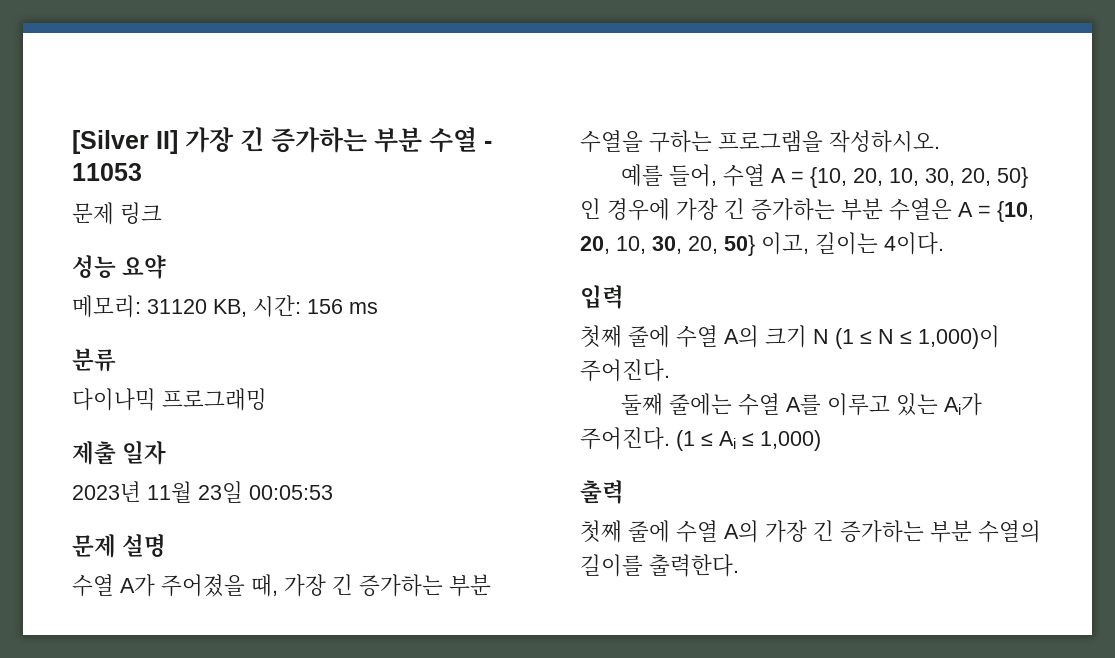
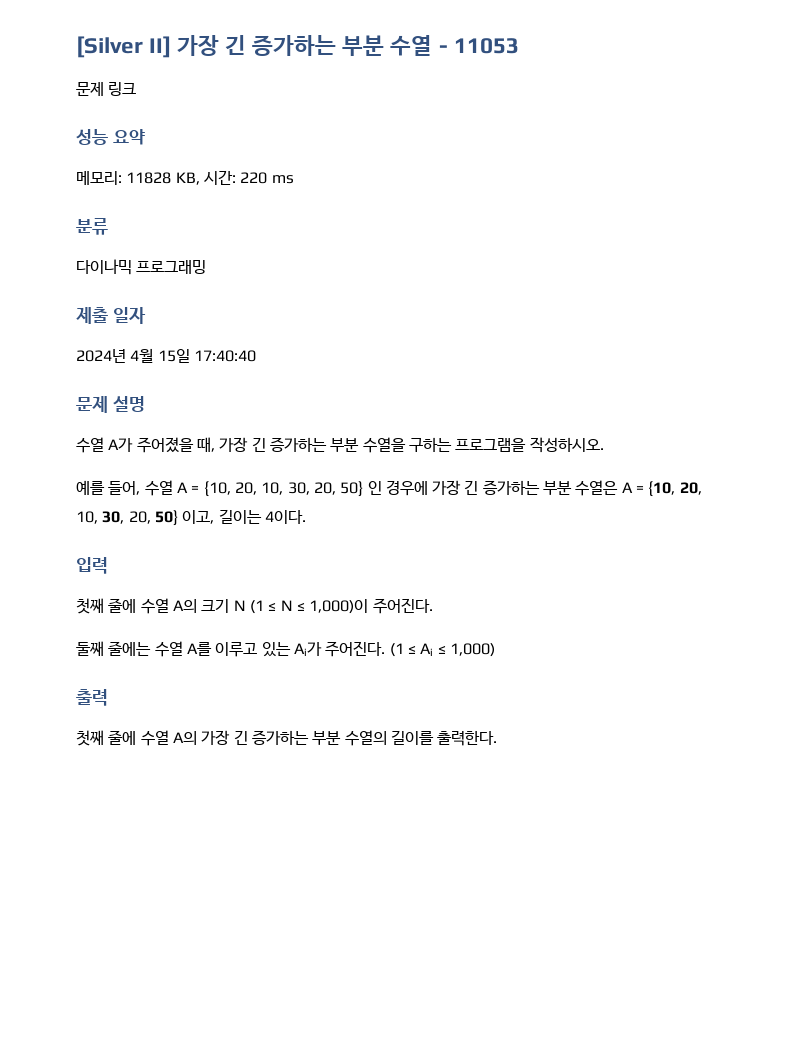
- 메모리: 31120 KB, 시간: 156 ms
+ 메모리: 11828 KB, 시간: 220 ms
- 2023년 11월 23일 00:05:53
+ 2024년 4월 15일 17:40:40

